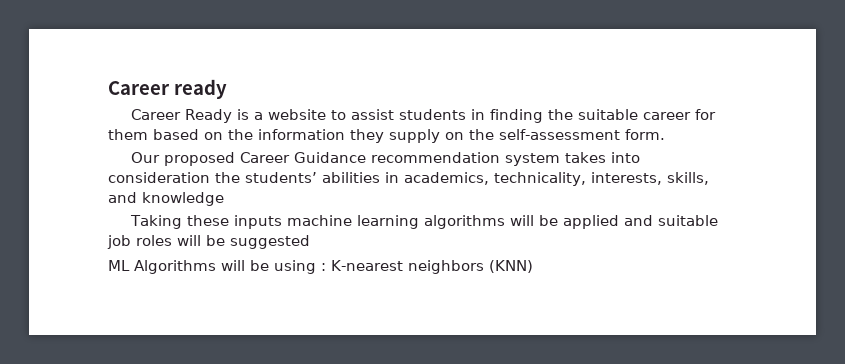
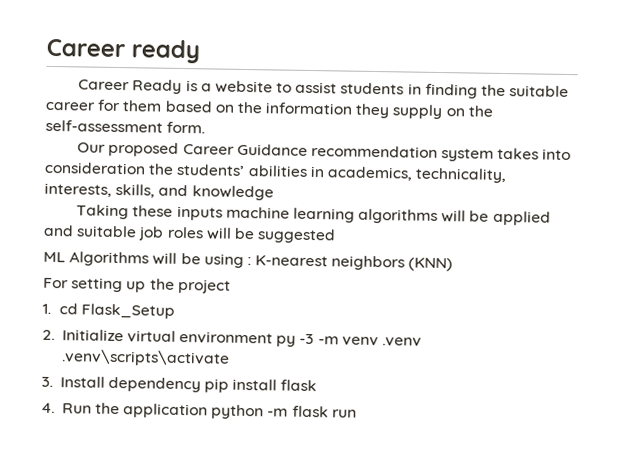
+ For setting up the project
+ 1. cd Flask_Setup
+ 2. Initialize virtual environment py -3 -m venv .venv .venv\scripts\activate
+ 3. Install dependency pip install flask
+ 4. Run the application python -m flask run

